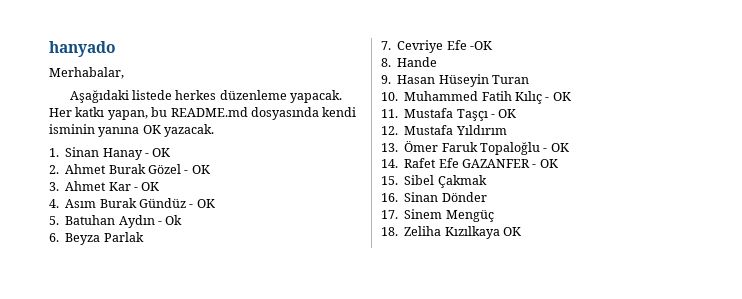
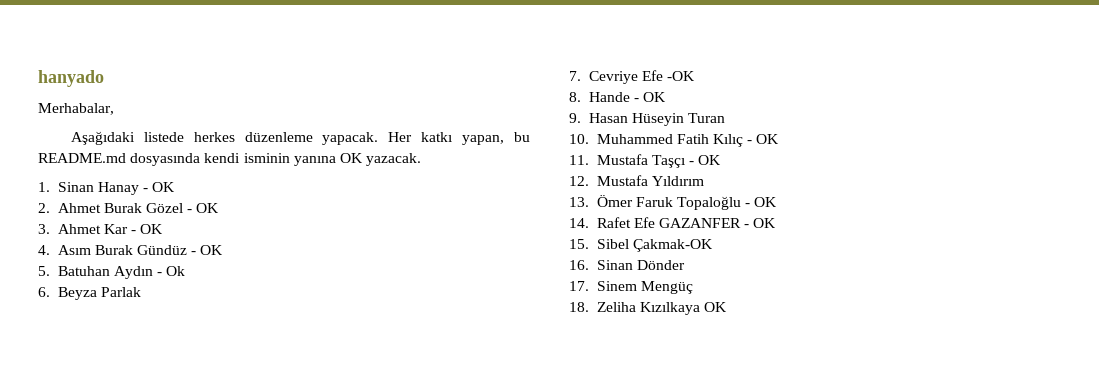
- 8. Hande
+ 8. Hande - OK
- 15. Sibel Çakmak
+ 15. Sibel Çakmak-OK

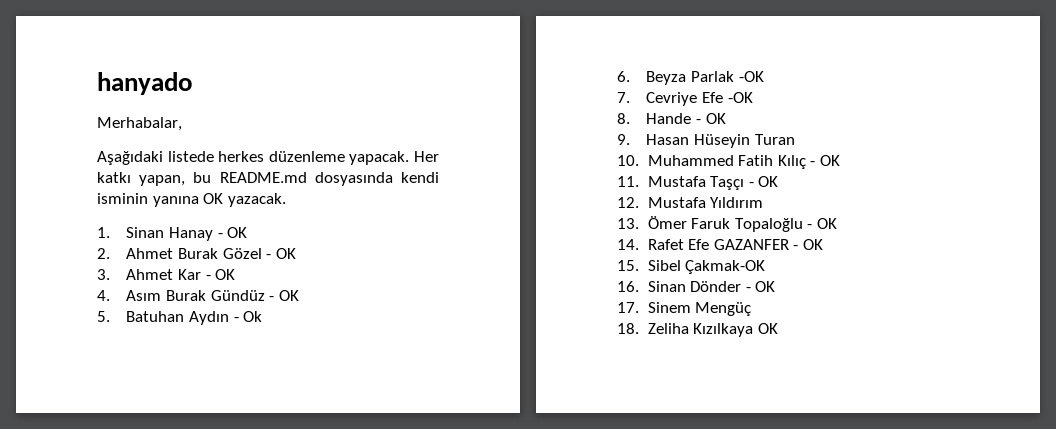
- 6. Beyza Parlak
+ 6. Beyza Parlak -OK
- 16. Sinan Dönder
+ 16. Sinan Dönder - OK

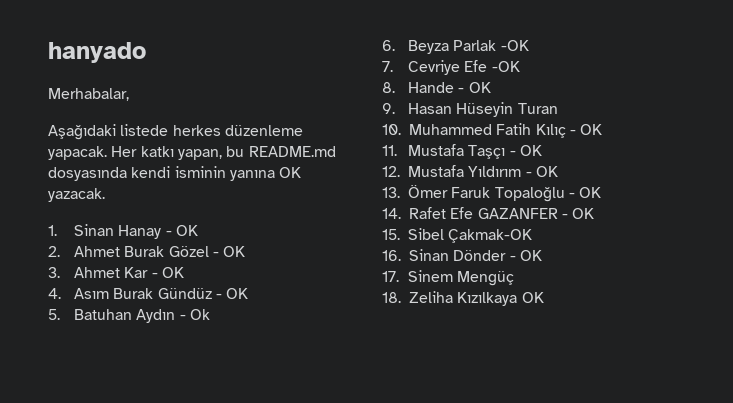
- 12. Mustafa Yıldırım
+ 12. Mustafa Yıldırım - OK

